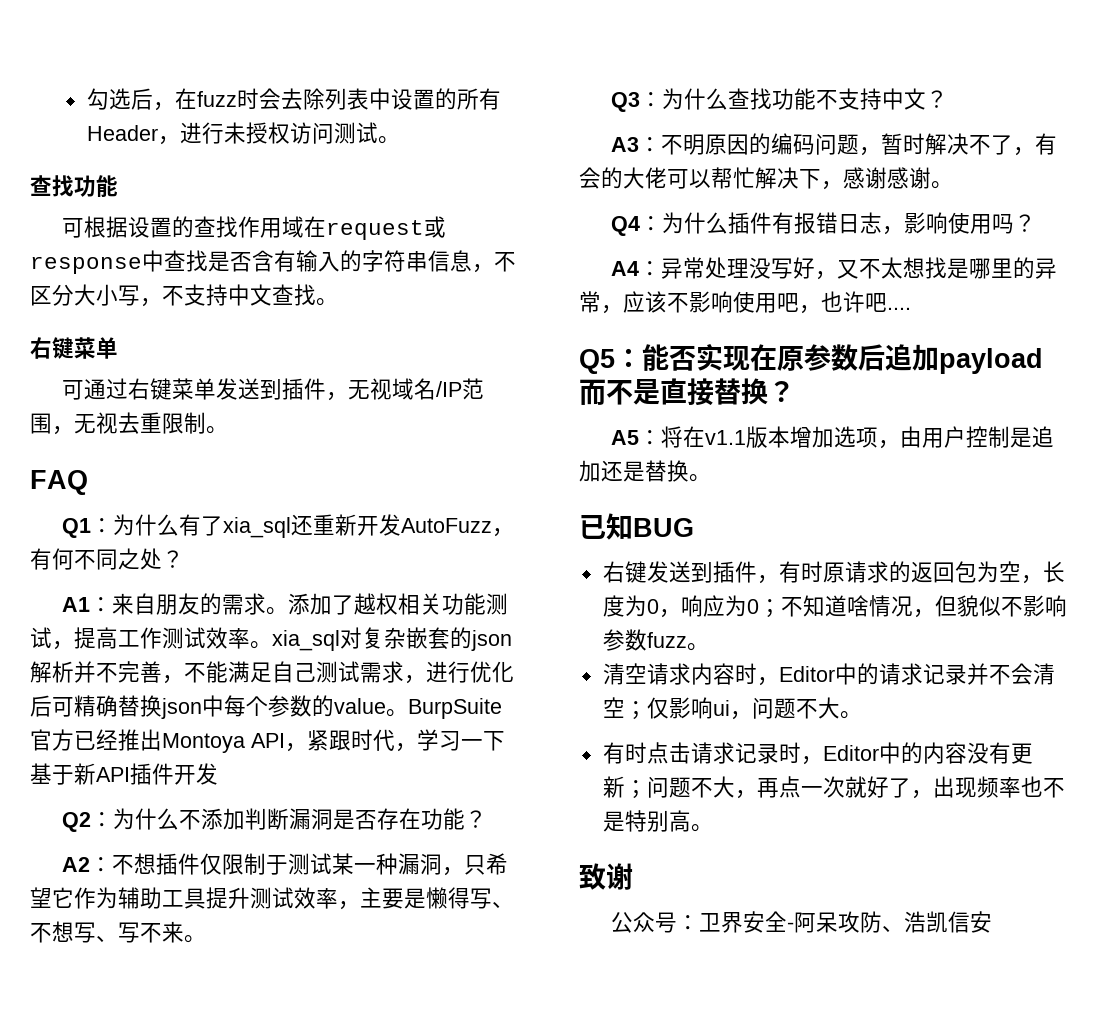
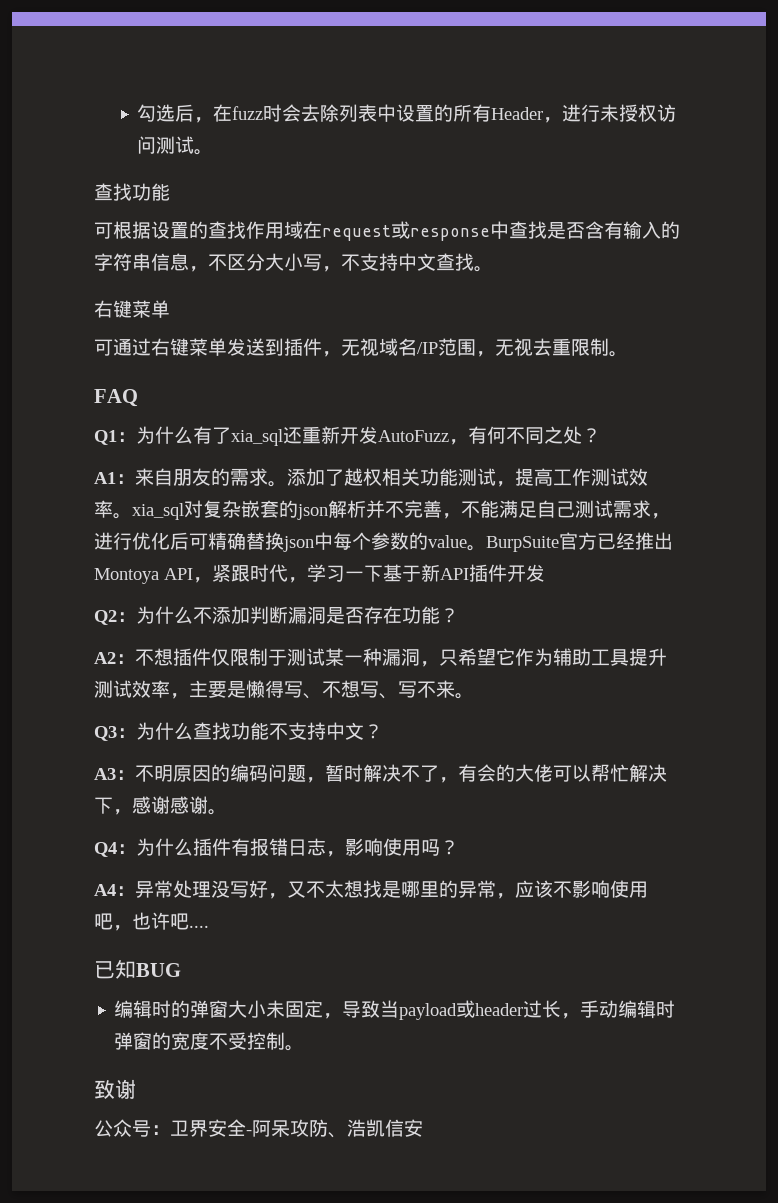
- Q5：能否实现在原参数后追加payload而不是直接替换？
- A5：将在v1.1版本增加选项，由用户控制是追加还是替换。
  已知BUG
- 右键发送到插件，有时原请求的返回包为空，长度为0，响应为0；不知道啥情况，但貌似不影响参数fuzz。
- 清空请求内容时，Editor中的请求记录并不会清空；仅影响ui，问题不大。
- 有时点击请求记录时，Editor中的内容没有更新；问题不大，再点一次就好了，出现频率也不是特别高。
+ 编辑时的弹窗大小未固定，导致当payload或header过长，手动编辑时弹窗的宽度不受控制。

